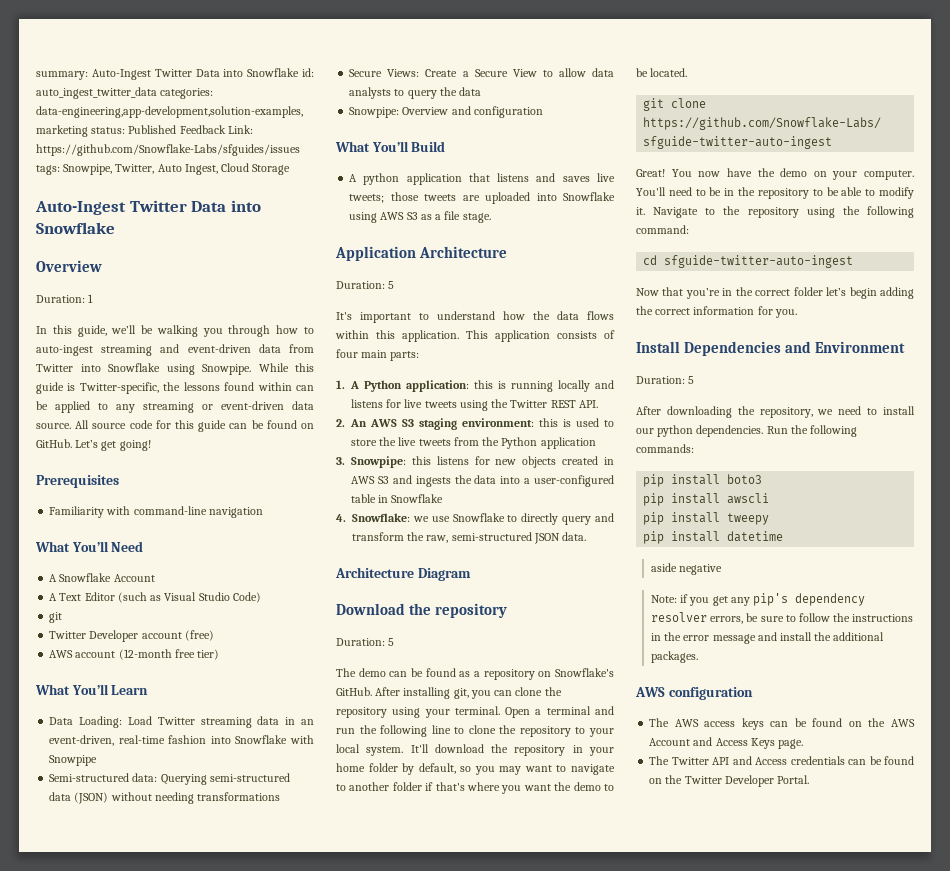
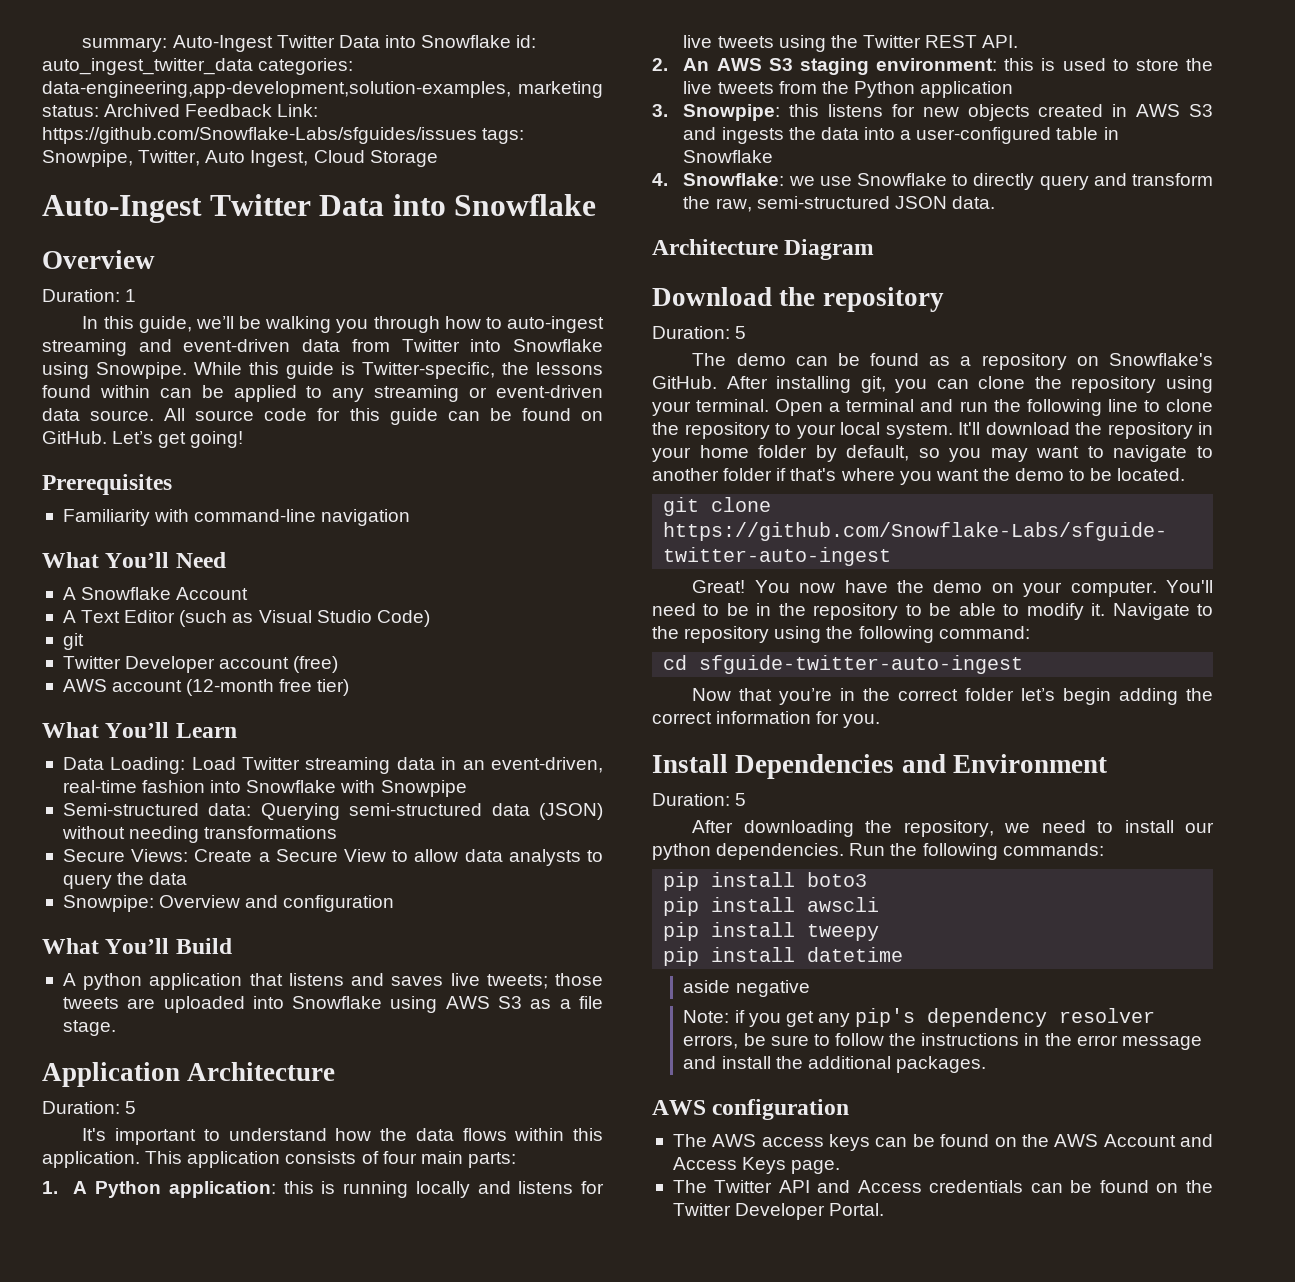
- summary: Auto-Ingest Twitter Data into Snowflake id: auto_ingest_twitter_data categories: data-engineering,app-development,solution-examples, marketing status: Published Feedback Link: https://github.com/Snowflake-Labs/sfguides/issues tags: Snowpipe, Twitter, Auto Ingest, Cloud Storage
+ summary: Auto-Ingest Twitter Data into Snowflake id: auto_ingest_twitter_data categories: data-engineering,app-development,solution-examples, marketing status: Archived Feedback Link: https://github.com/Snowflake-Labs/sfguides/issues tags: Snowpipe, Twitter, Auto Ingest, Cloud Storage

